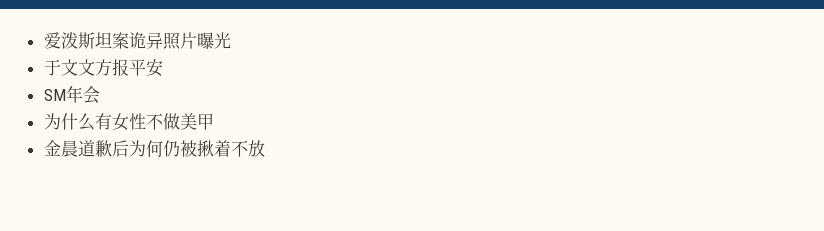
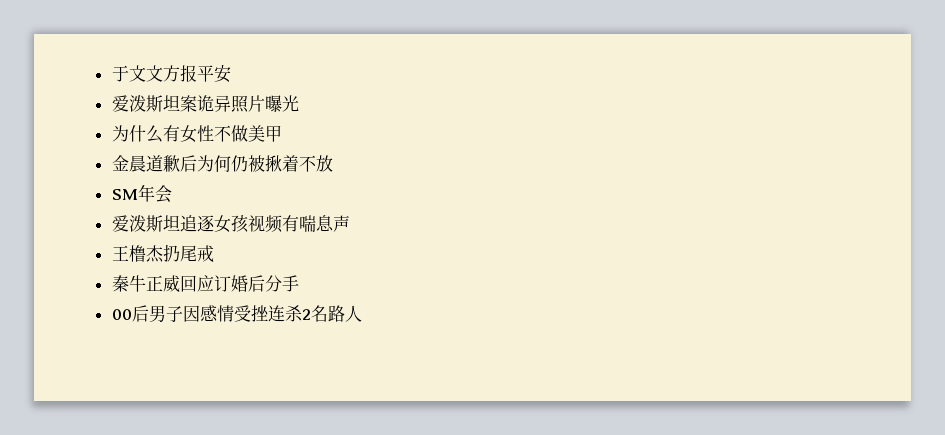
+ 于文文方报平安
- 于文文方报平安
- SM年会
+ SM年会
+ 爱泼斯坦追逐女孩视频有喘息声
+ 王橹杰扔尾戒
+ 秦牛正威回应订婚后分手
+ 00后男子因感情受挫连杀2名路人

